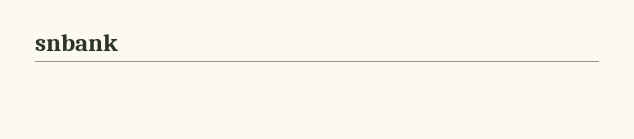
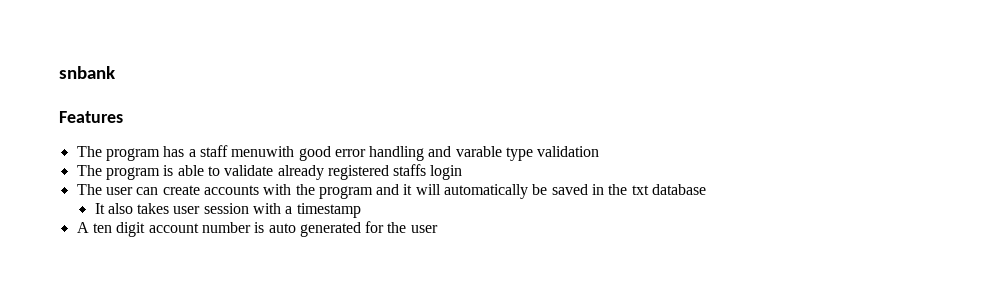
+ Features
+ The program has a staff menuwith good error handling and varable type validation
+ The program is able to validate already registered staffs login
+ The user can create accounts with the program and it will automatically be saved in the txt database
+ It also takes user session with a timestamp
+ A ten digit account number is auto generated for the user

